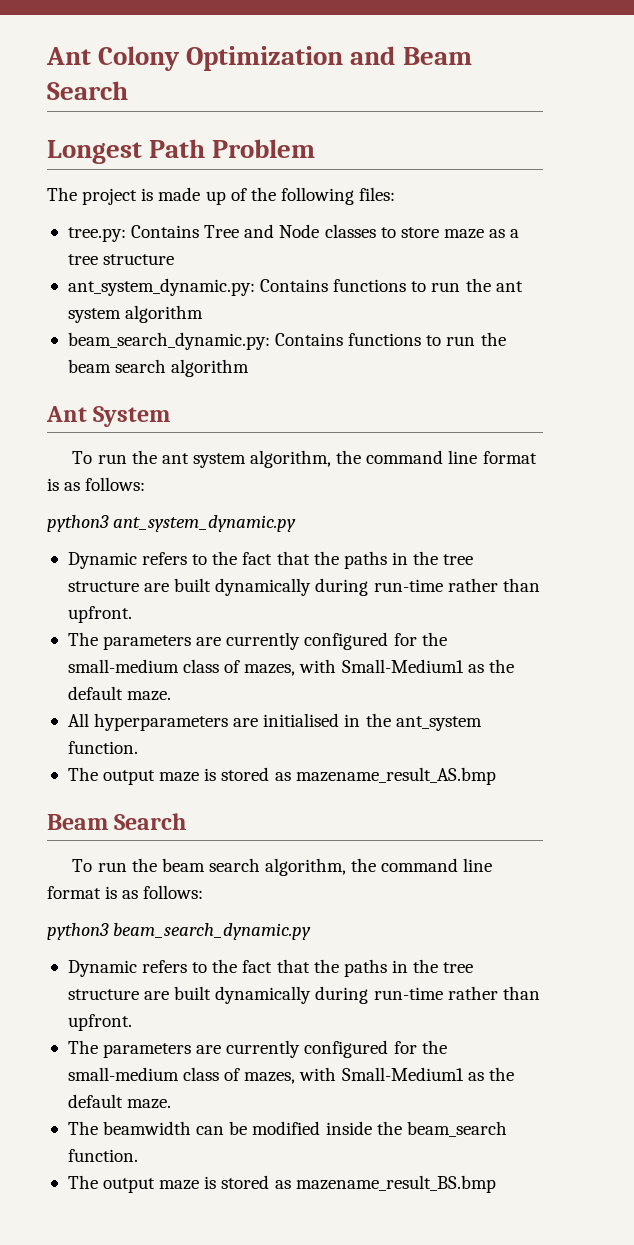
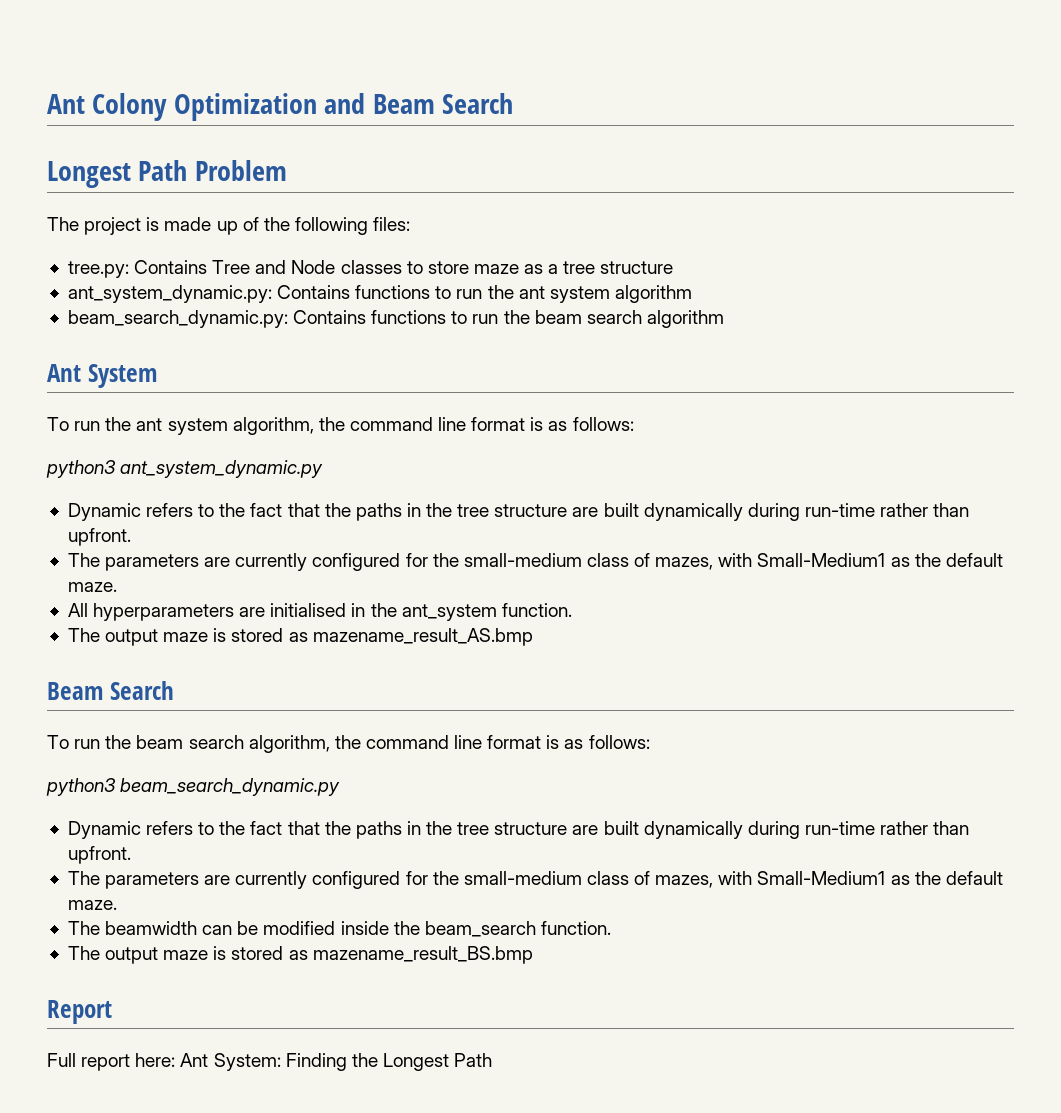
+ Report
+ Full report here: Ant System: Finding the Longest Path

